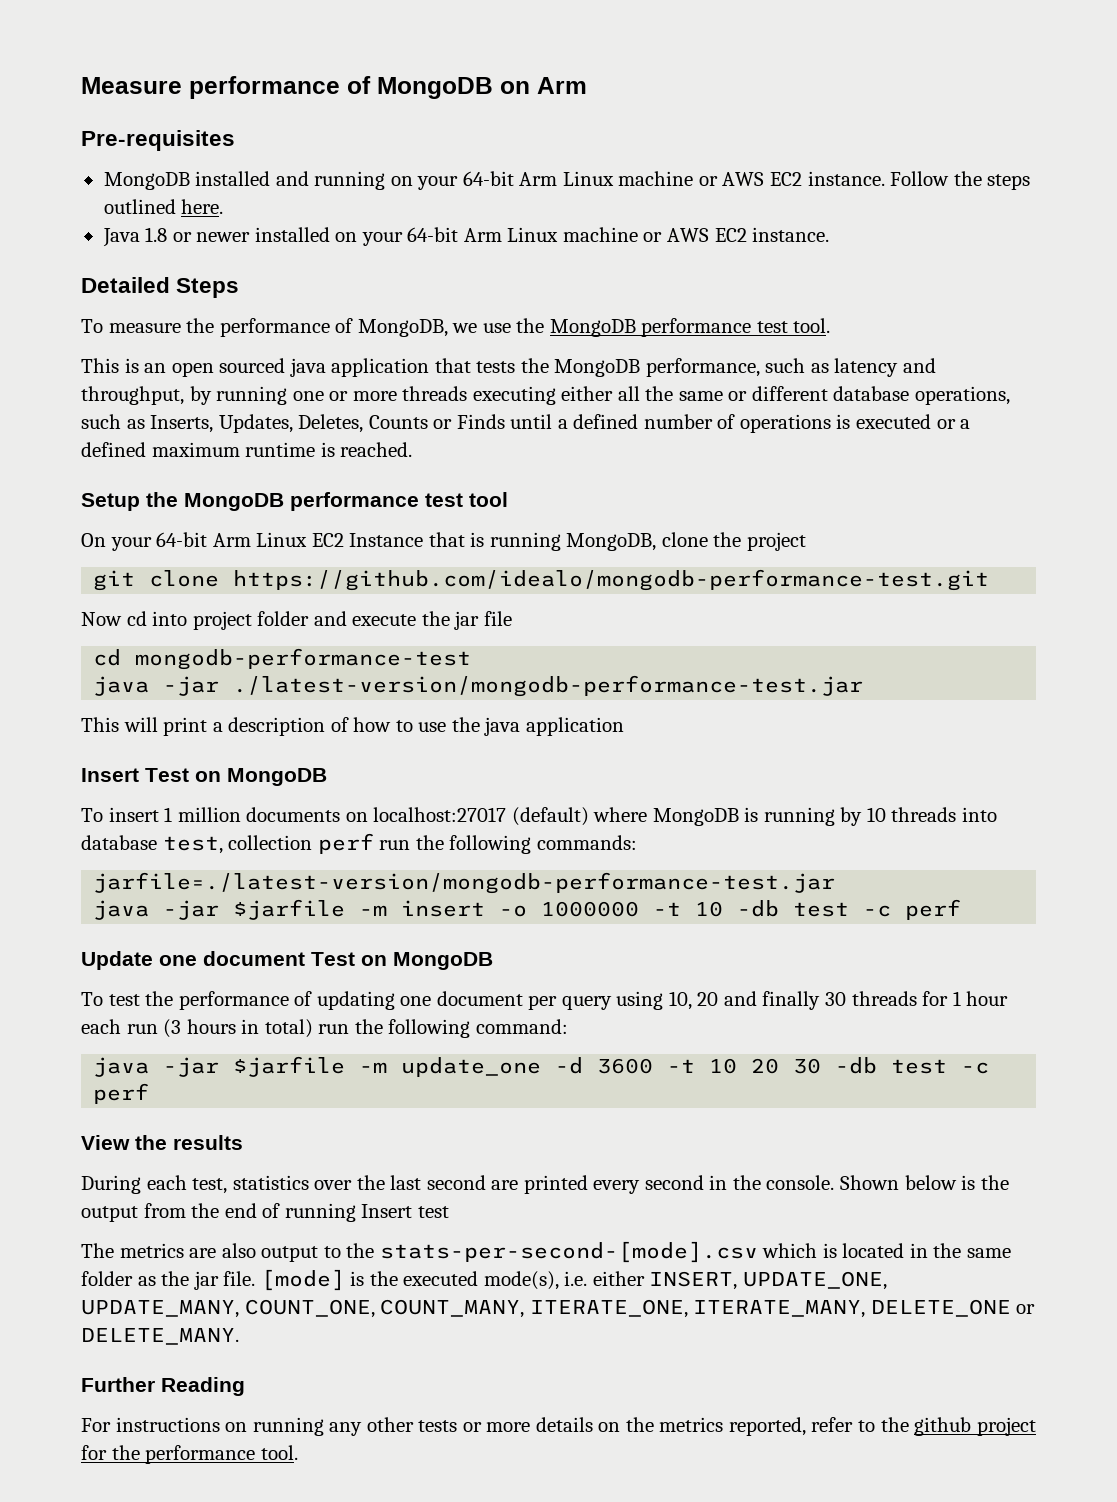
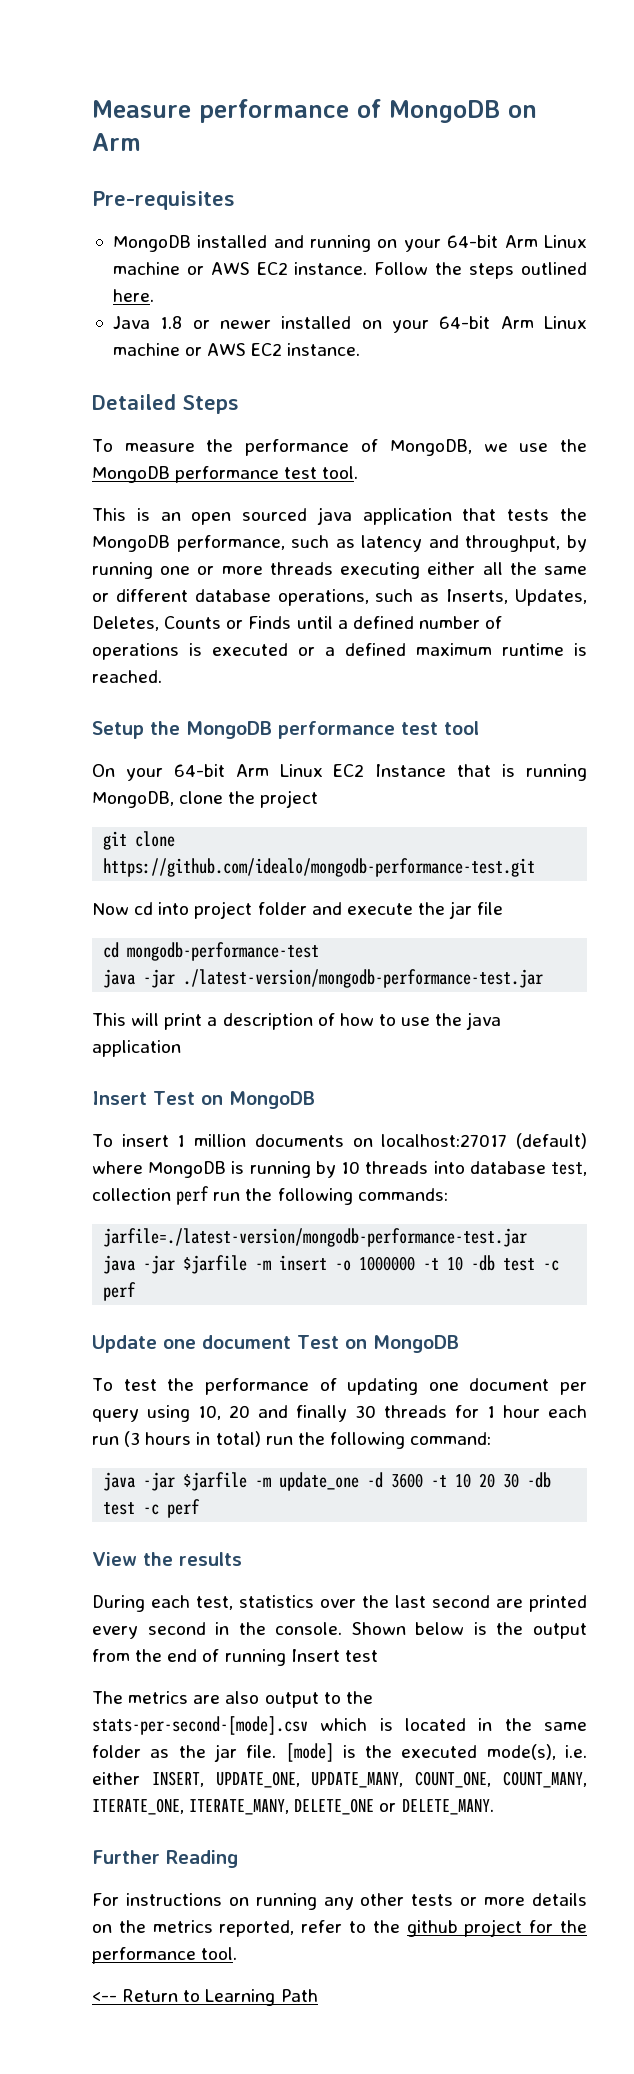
+ <-- Return to Learning Path

